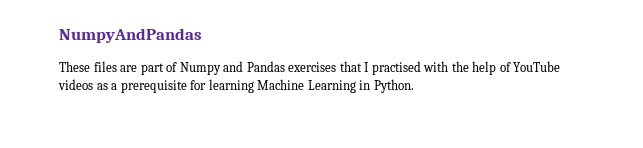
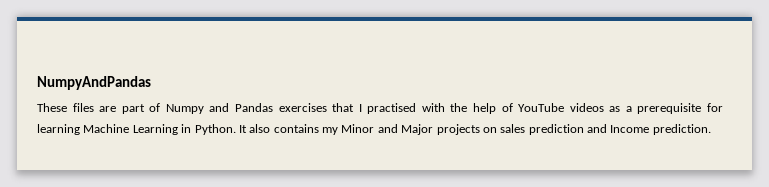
+ It also contains my Minor and Major projects on sales prediction and Income prediction.

